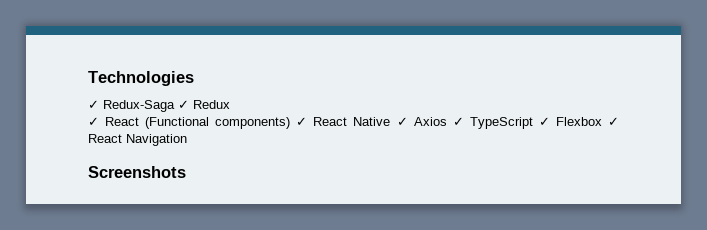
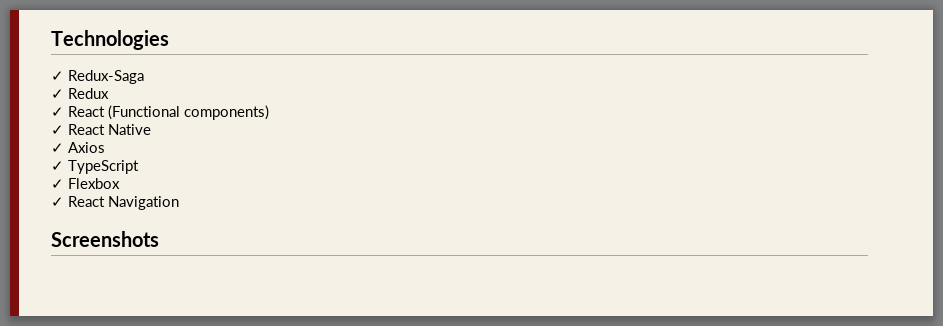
- ✓ Redux-Saga ✓ Redux
+ ✓ Redux-Saga
+ ✓ Redux
- ✓ React (Functional components) ✓ React Native ✓ Axios ✓ TypeScript ✓ Flexbox ✓ React Navigation
+ ✓ React (Functional components)
+ ✓ React Native
+ ✓ Axios
+ ✓ TypeScript
+ ✓ Flexbox
+ ✓ React Navigation

